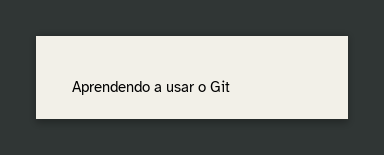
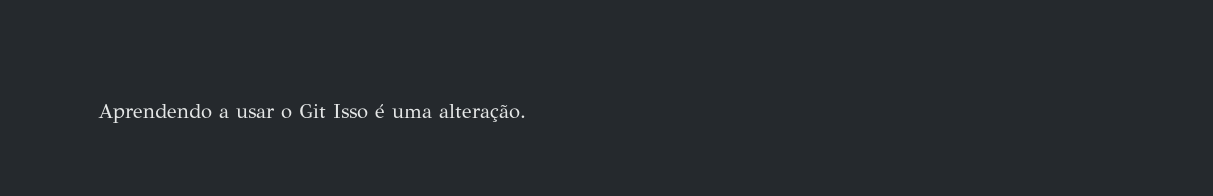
- Aprendendo a usar o Git
+ Aprendendo a usar o Git Isso é uma alteração.

